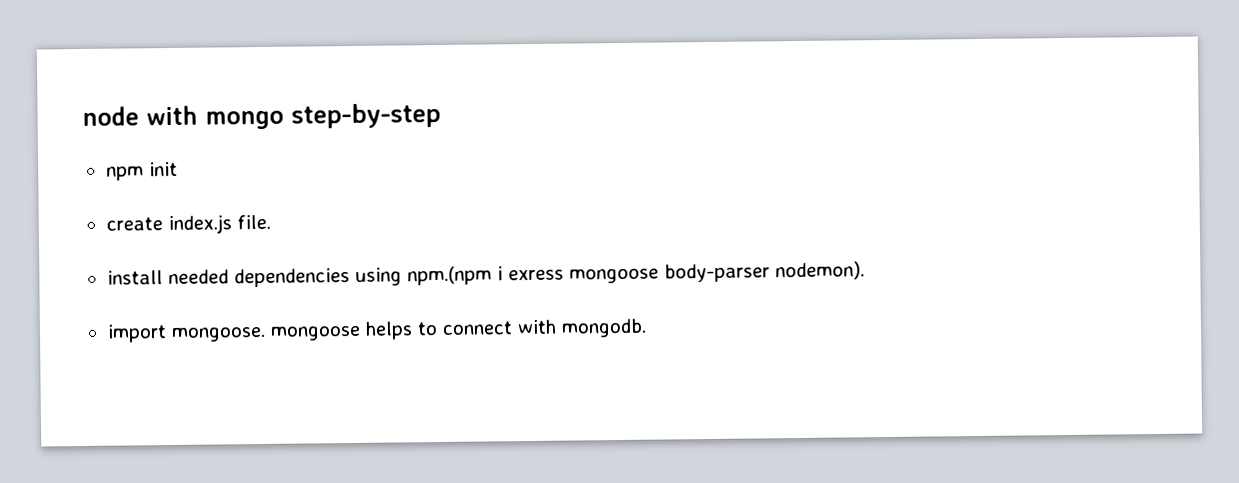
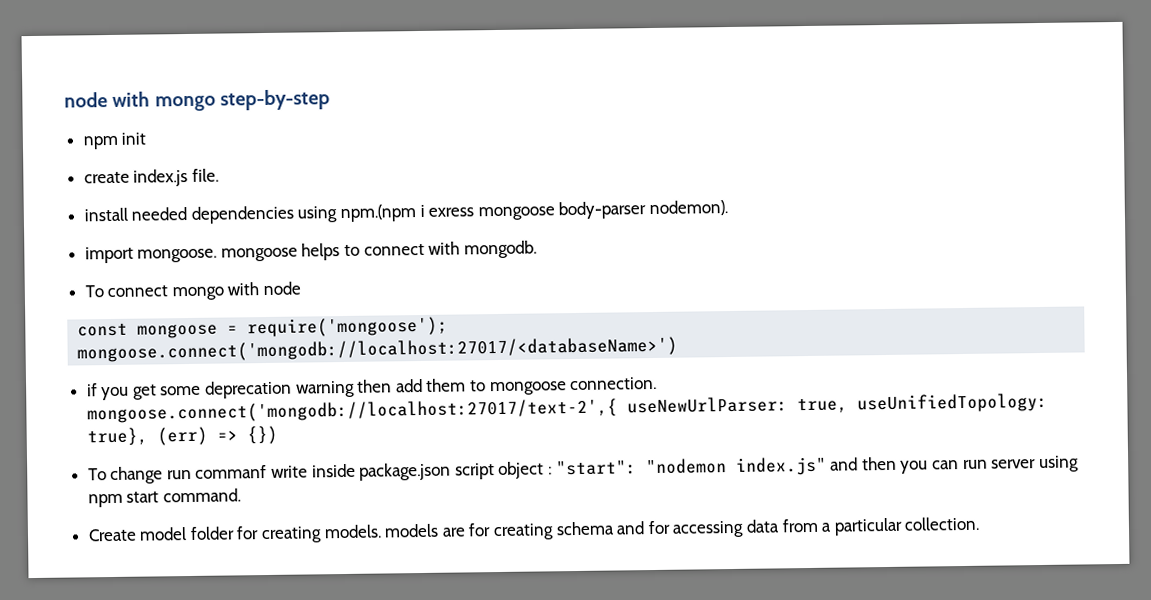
+ To connect mongo with node
+ const mongoose = require('mongoose');
+ mongoose.connect('mongodb://localhost:27017/<databaseName>')
+ if you get some deprecation warning then add them to mongoose connection. mongoose.connect('mongodb://localhost:27017/text-2',{ useNewUrlParser: true, useUnifiedTopology: true}, (err) => {})
+ To change run commanf write inside package.json script object : "start": "nodemon index.js" and then you can run server using npm start command.
+ Create model folder for creating models. models are for creating schema and for accessing data from a particular collection.

